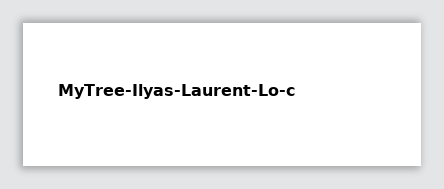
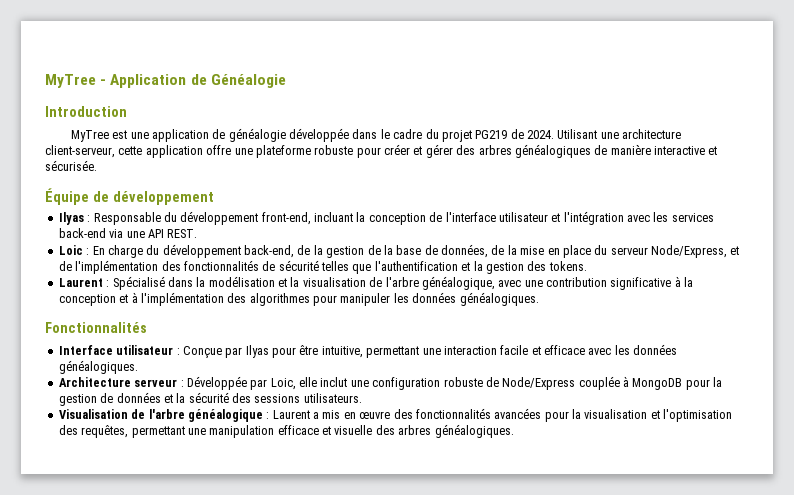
- MyTree-Ilyas-Laurent-Lo-c
+ MyTree - Application de Généalogie
+ Introduction
+ MyTree est une application de généalogie développée dans le cadre du projet PG219 de 2024. Utilisant une architecture client-serveur, cette application offre une plateforme robuste pour créer et gérer des arbres généalogiques de manière interactive et sécurisée.
+ Équipe de développement
+ Ilyas : Responsable du développement front-end, incluant la conception de l'interface utilisateur et l'intégration avec les services back-end via une API REST.
+ Loic : En charge du développement back-end, de la gestion de la base de données, de la mise en place du serveur Node/Express, et de l'implémentation des fonctionnalités de sécurité telles que l'authentification et la gestion des tokens.
+ Laurent : Spécialisé dans la modélisation et la visualisation de l'arbre généalogique, avec une contribution significative à la conception et à l'implémentation des algorithmes pour manipuler les données généalogiques.
+ Fonctionnalités
+ Interface utilisateur : Conçue par Ilyas pour être intuitive, permettant une interaction facile et efficace avec les données généalogiques.
+ Architecture serveur : Développée par Loic, elle inclut une configuration robuste de Node/Express couplée à MongoDB pour la gestion de données et la sécurité des sessions utilisateurs.
+ Visualisation de l'arbre généalogique : Laurent a mis en œuvre des fonctionnalités avancées pour la visualisation et l'optimisation des requêtes, permettant une manipulation efficace et visuelle des arbres généalogiques.

